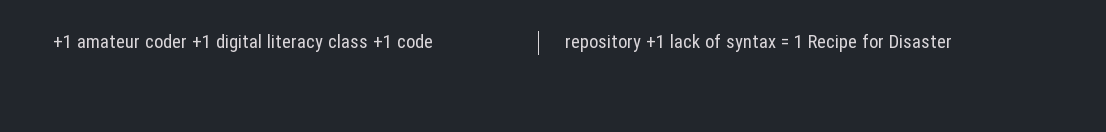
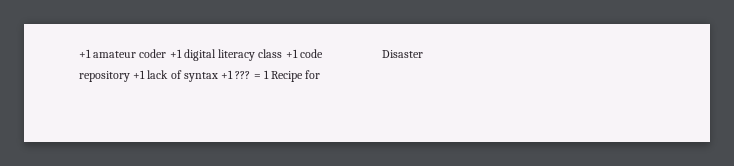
- +1 amateur coder +1 digital literacy class +1 code repository +1 lack of syntax = 1 Recipe for Disaster
+ +1 amateur coder +1 digital literacy class +1 code repository +1 lack of syntax +1 ??? = 1 Recipe for Disaster

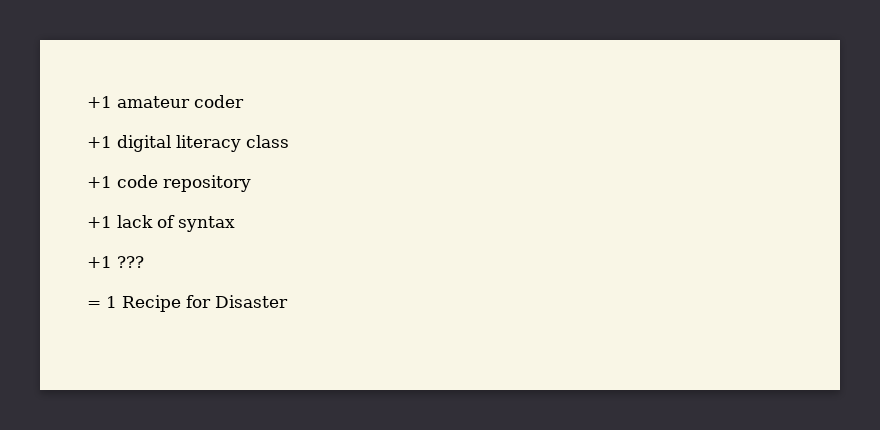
- +1 amateur coder +1 digital literacy class +1 code repository +1 lack of syntax +1 ??? = 1 Recipe for Disaster
+ +1 amateur coder
+ +1 digital literacy class
+ +1 code repository
+ +1 lack of syntax
+ +1 ???
+ = 1 Recipe for Disaster

